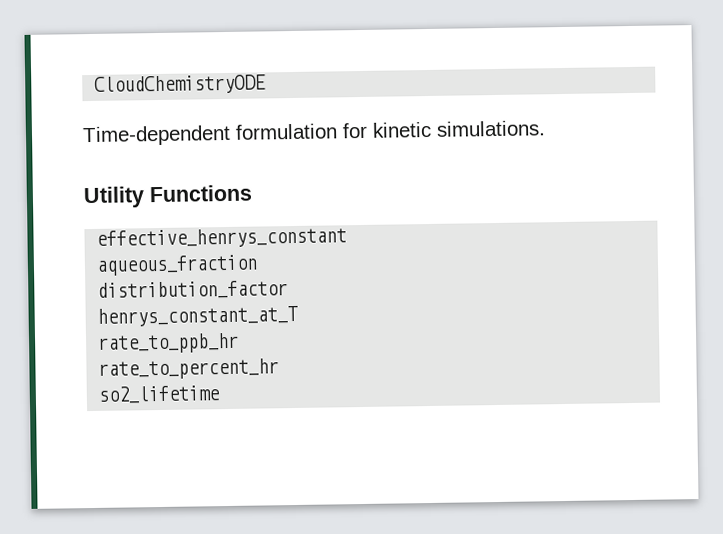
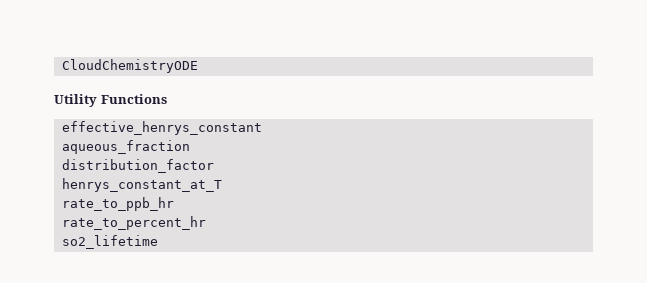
- Time-dependent formulation for kinetic simulations.

